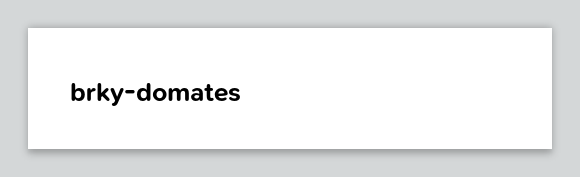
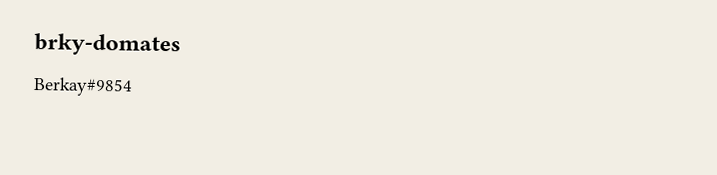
+ Berkay#9854

